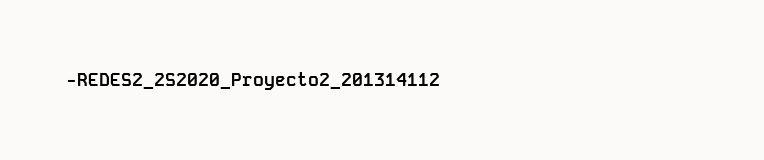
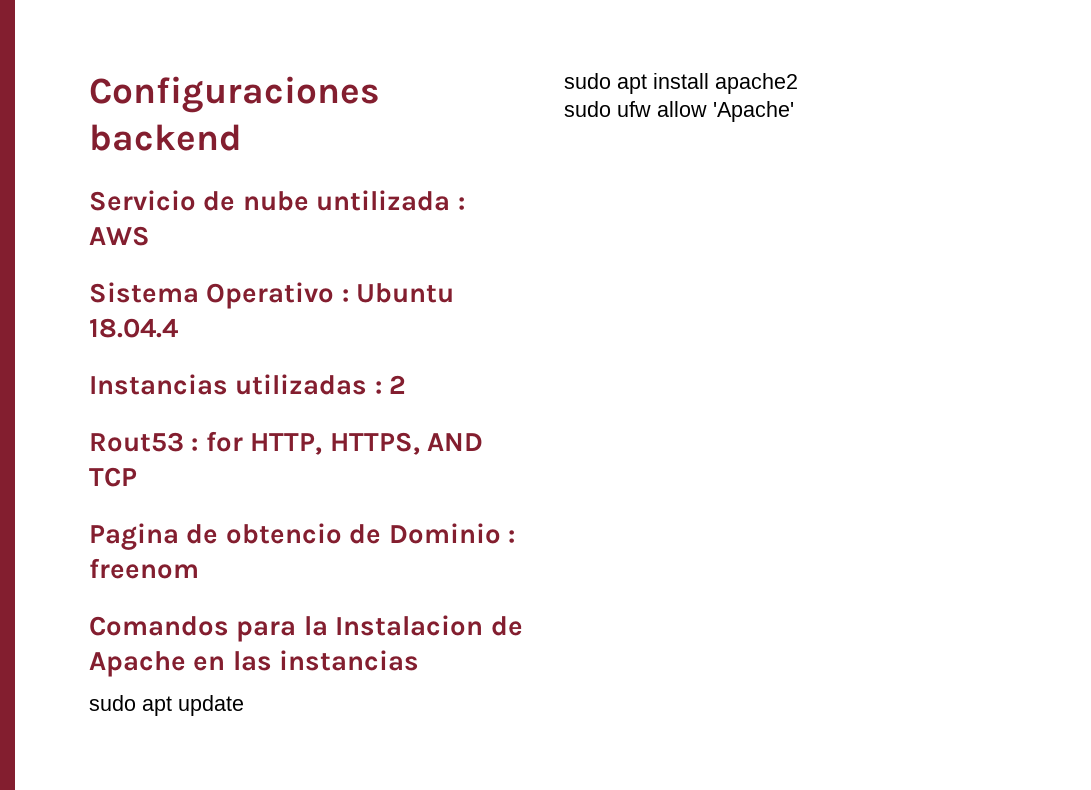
- -REDES2_2S2020_Proyecto2_201314112
+ Configuraciones backend
+ Servicio de nube untilizada : AWS
+ Sistema Operativo : Ubuntu 18.04.4
+ Instancias utilizadas : 2
+ Rout53 : for HTTP, HTTPS, AND TCP
+ Pagina de obtencio de Dominio : freenom
+ Comandos para la Instalacion de Apache en las instancias
+ sudo apt update
+ sudo apt install apache2
+ sudo ufw allow 'Apache'

